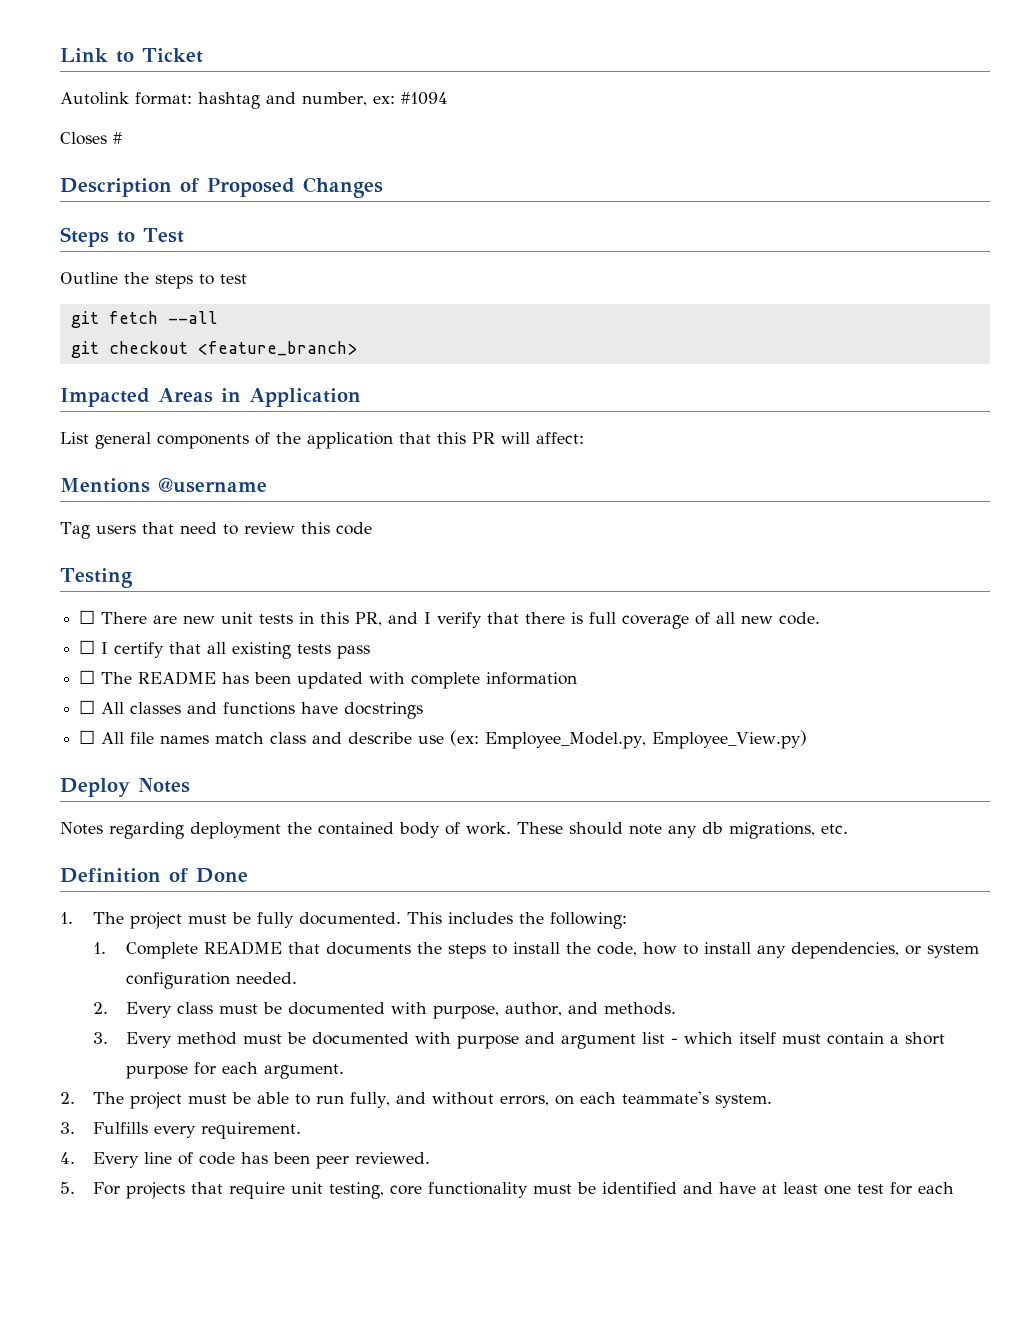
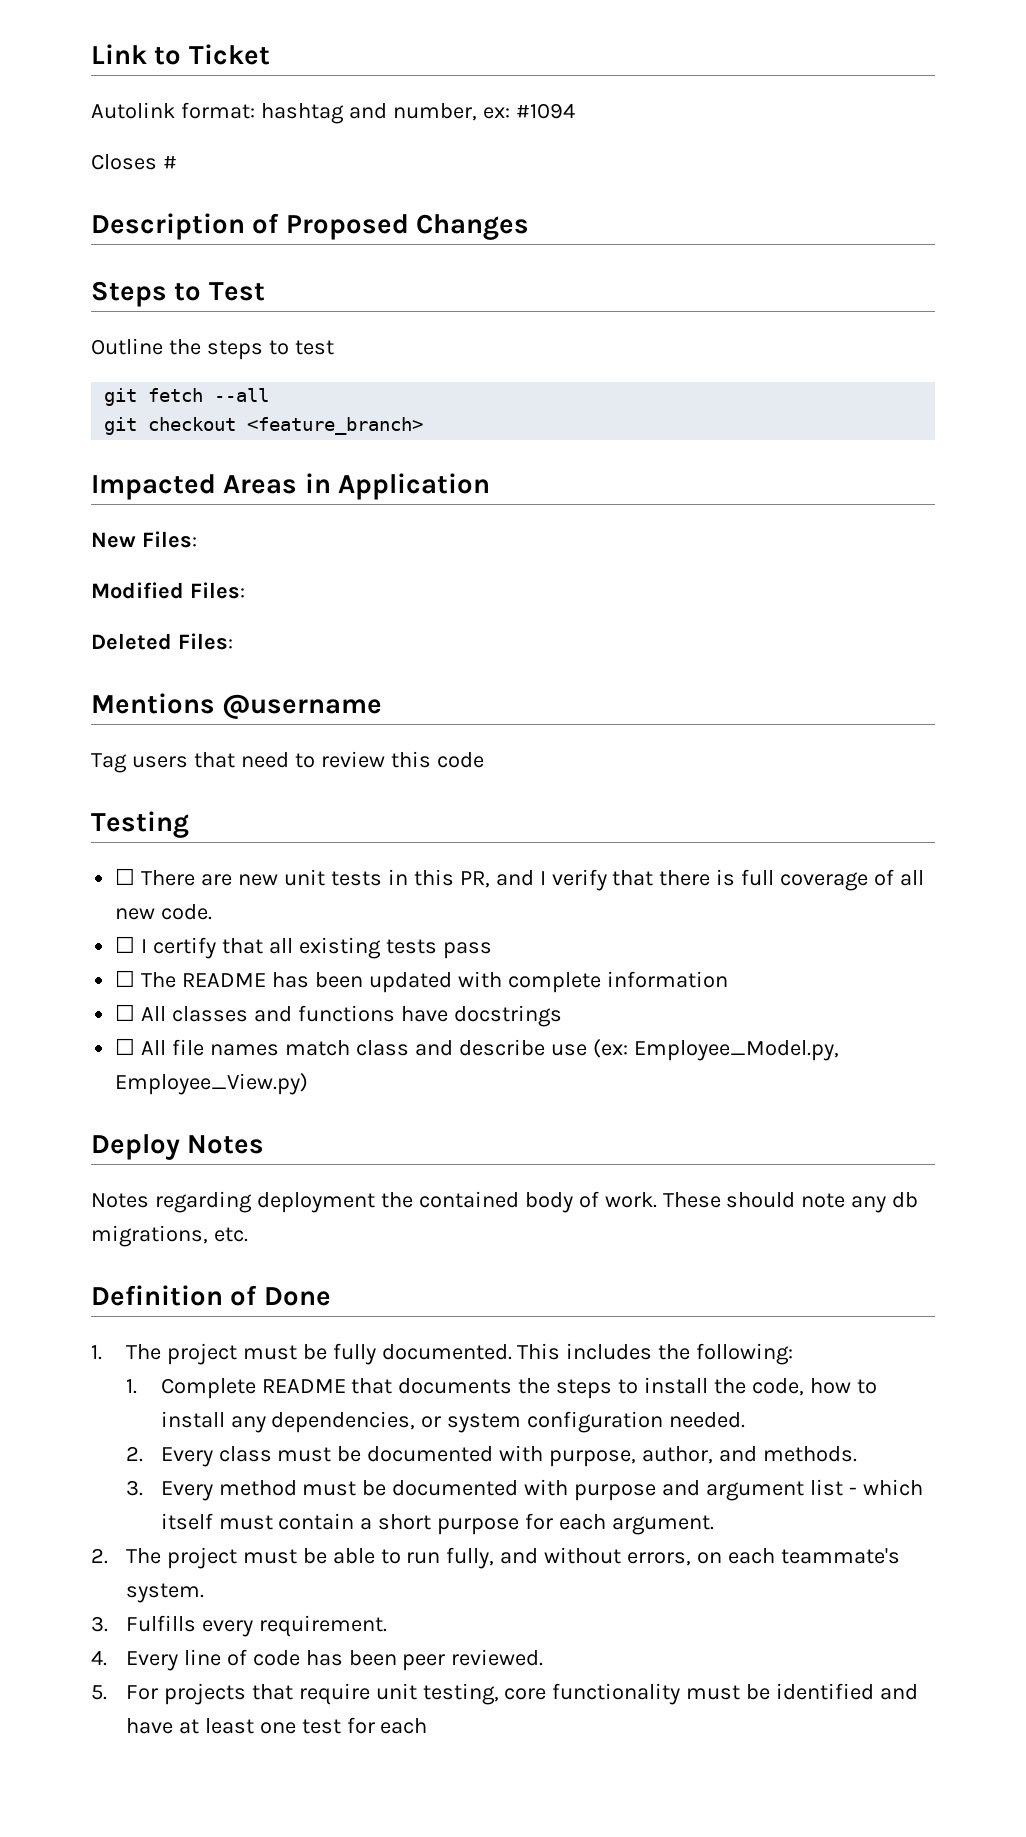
- List general components of the application that this PR will affect:
+ New Files:
+ Modified Files:
+ Deleted Files:

